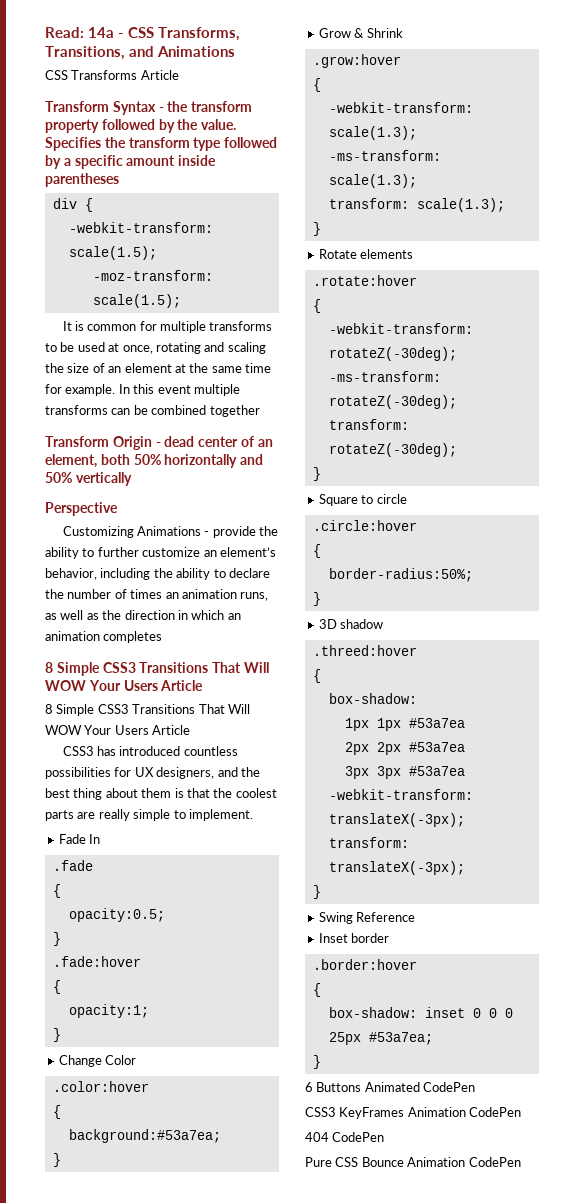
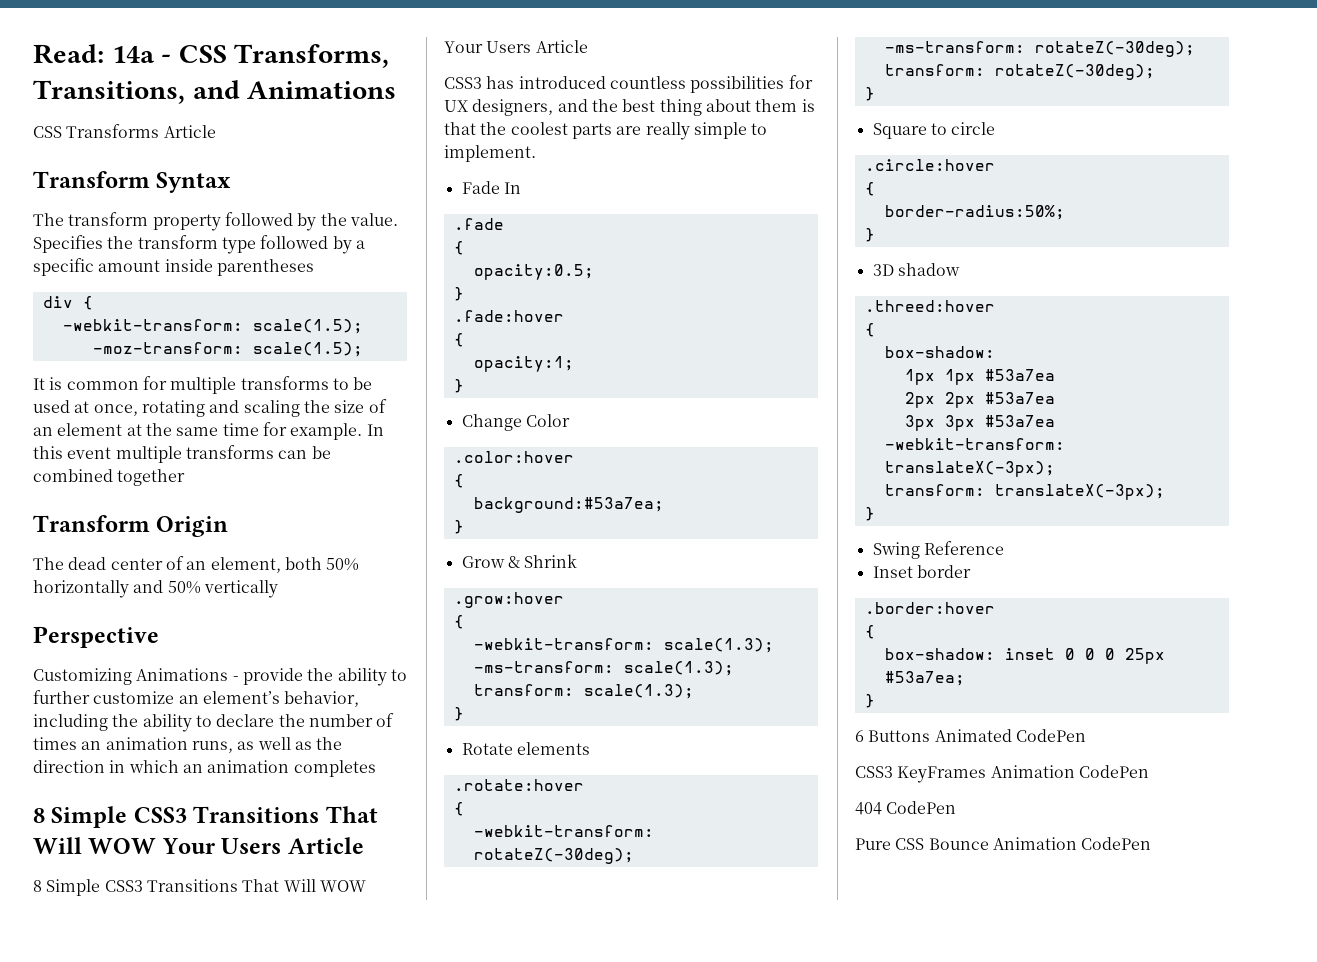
- Transform Syntax - the transform property followed by the value.
+ Transform Syntax
+ The transform property followed by the value.
- Transform Origin - dead center of an element, both 50% horizontally and 50% vertically
+ Transform Origin
+ The dead center of an element, both 50% horizontally and 50% vertically

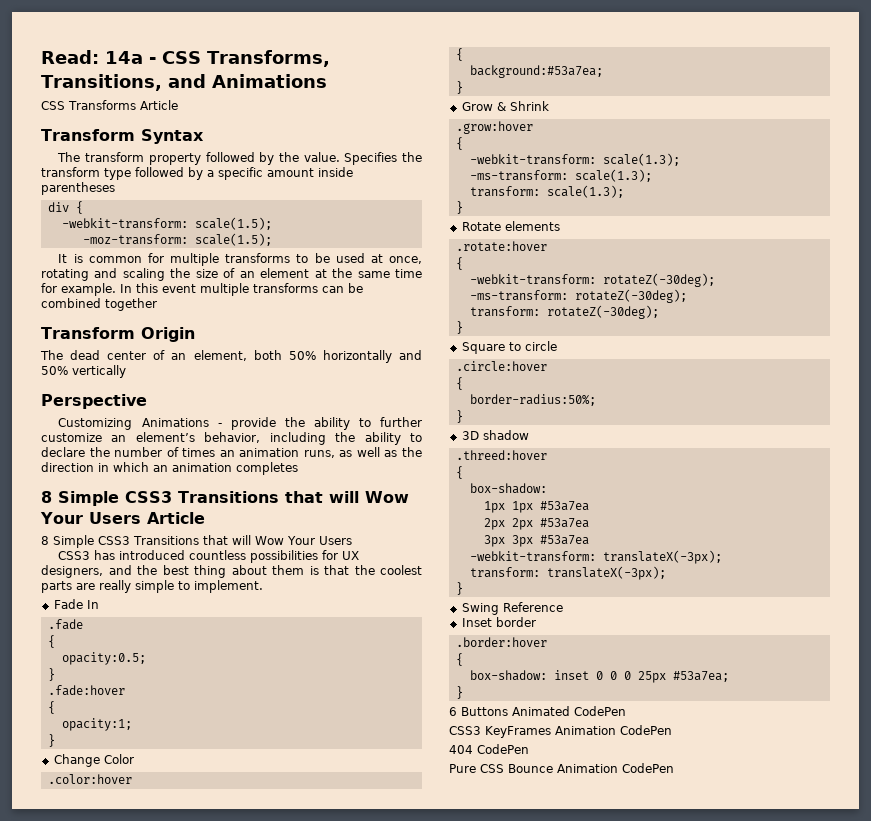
  Customizing Animations - provide the ability to further customize an element’s behavior, including the ability to declare the number of times an animation runs, as well as the direction in which an animation completes
- 8 Simple CSS3 Transitions That Will WOW Your Users Article
- 8 Simple CSS3 Transitions That Will WOW Your Users Article
+ 8 Simple CSS3 Transitions that will Wow Your Users Article
+ 8 Simple CSS3 Transitions that will Wow Your Users

